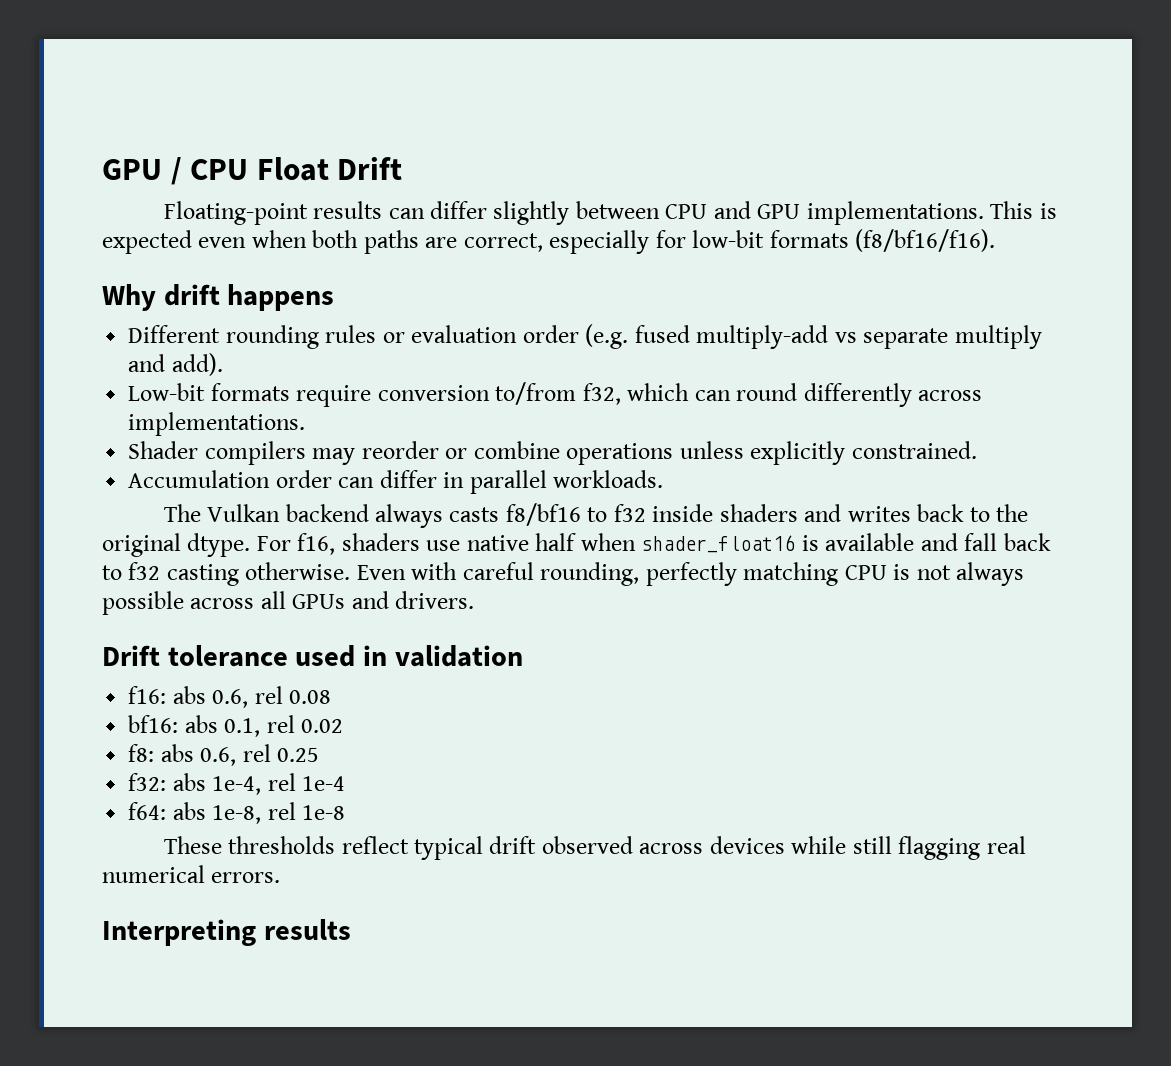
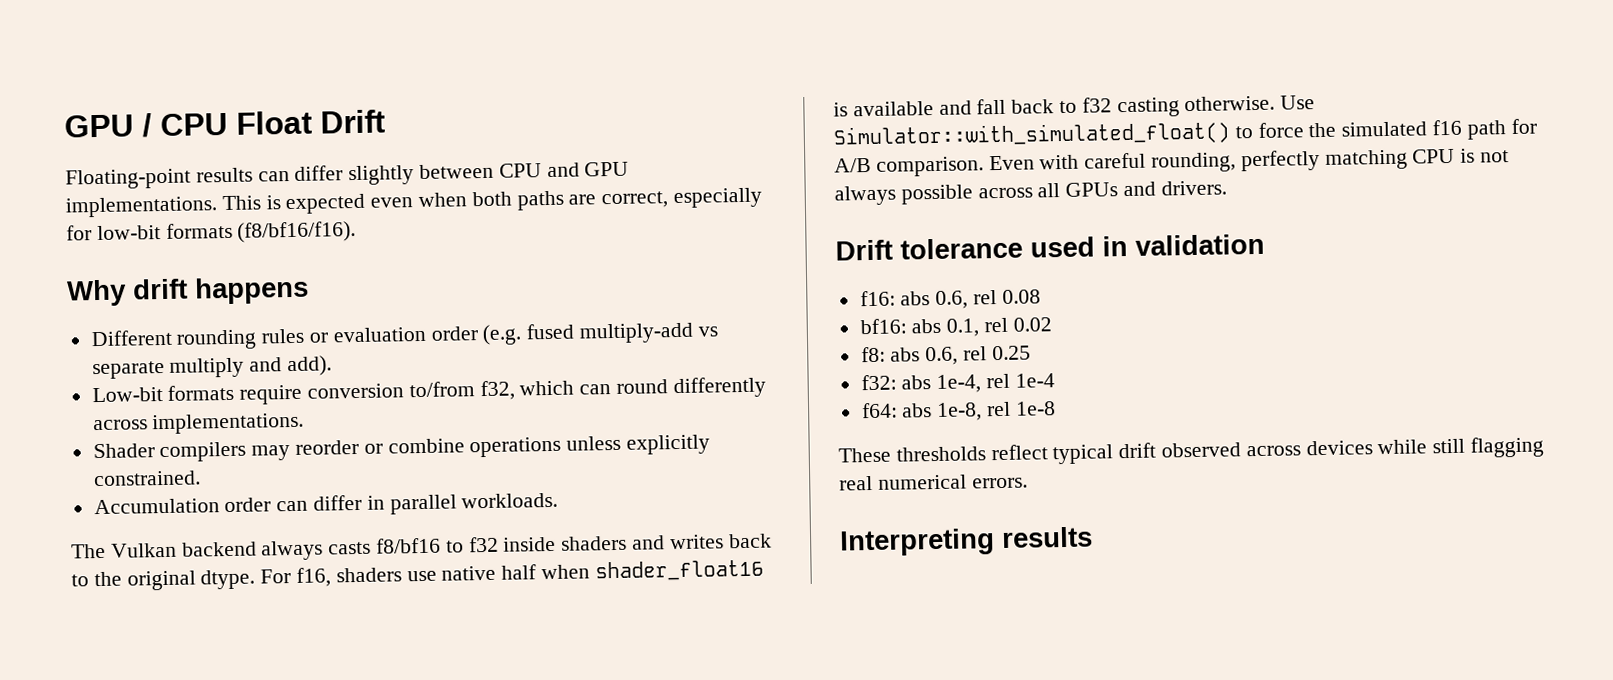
+ Use Simulator::with_simulated_float() to force the simulated f16 path for A/B comparison.

